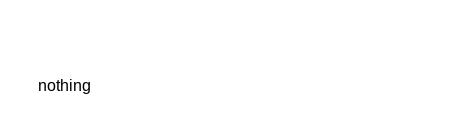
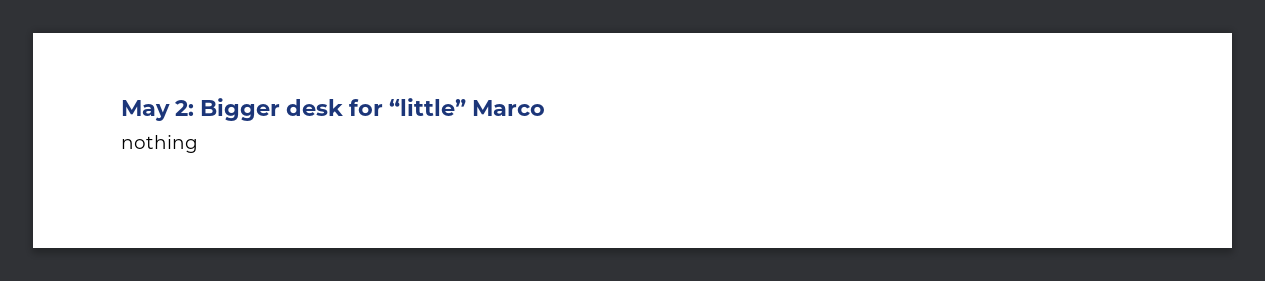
+ May 2: Bigger desk for “little” Marco

